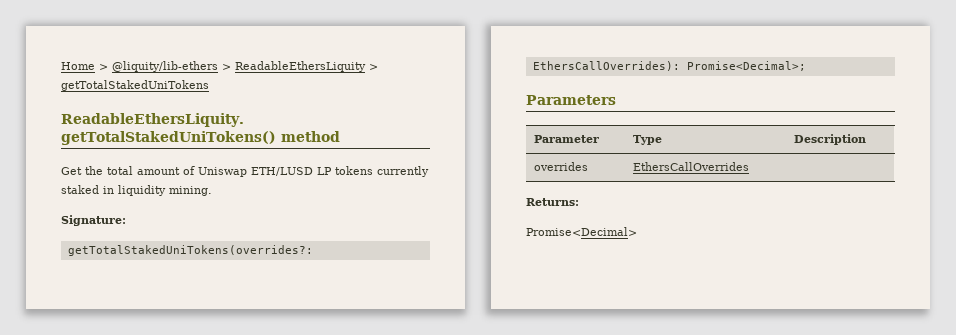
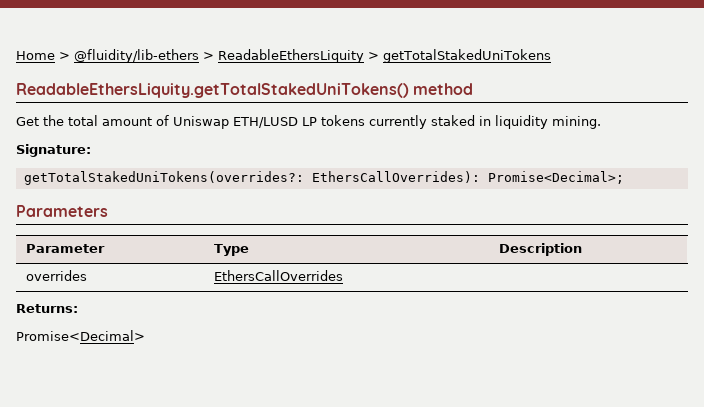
- Home > @liquity/lib-ethers > ReadableEthersLiquity > getTotalStakedUniTokens
+ Home > @fluidity/lib-ethers > ReadableEthersLiquity > getTotalStakedUniTokens

